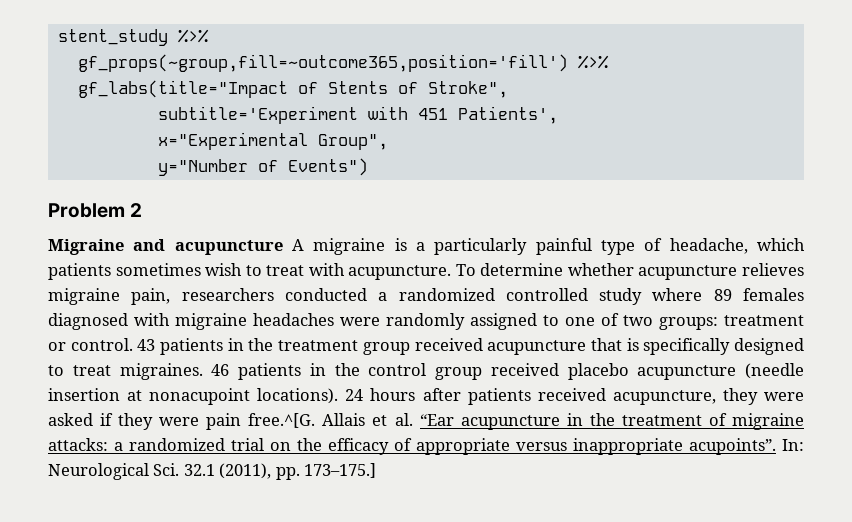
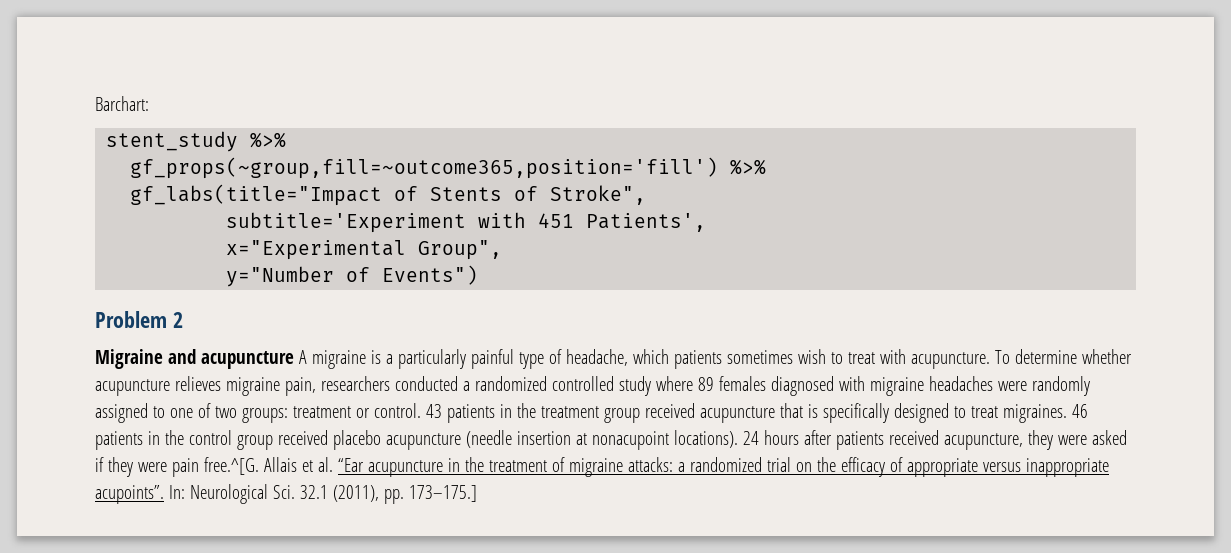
+ Barchart:

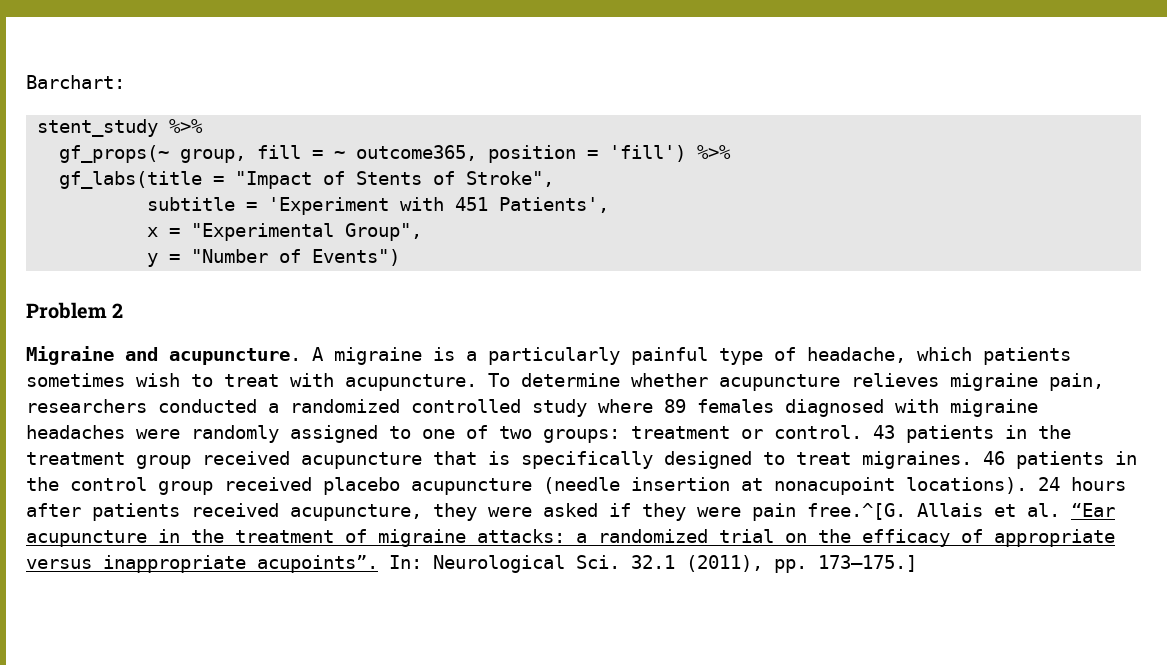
- gf_props(~group,fill=~outcome365,position='fill') %>%
- gf_labs(title="Impact of Stents of Stroke",
+ gf_props(~ group, fill = ~ outcome365, position = 'fill') %>%
+ gf_labs(title = "Impact of Stents of Stroke",
- subtitle='Experiment with 451 Patients',
+ subtitle = 'Experiment with 451 Patients',
- x="Experimental Group",
- y="Number of Events")
+ x = "Experimental Group",
+ y = "Number of Events")
- Migraine and acupuncture A migraine is a particularly painful type of headache, which patients sometimes wish to treat with acupuncture.
+ Migraine and acupuncture. A migraine is a particularly painful type of headache, which patients sometimes wish to treat with acupuncture.

